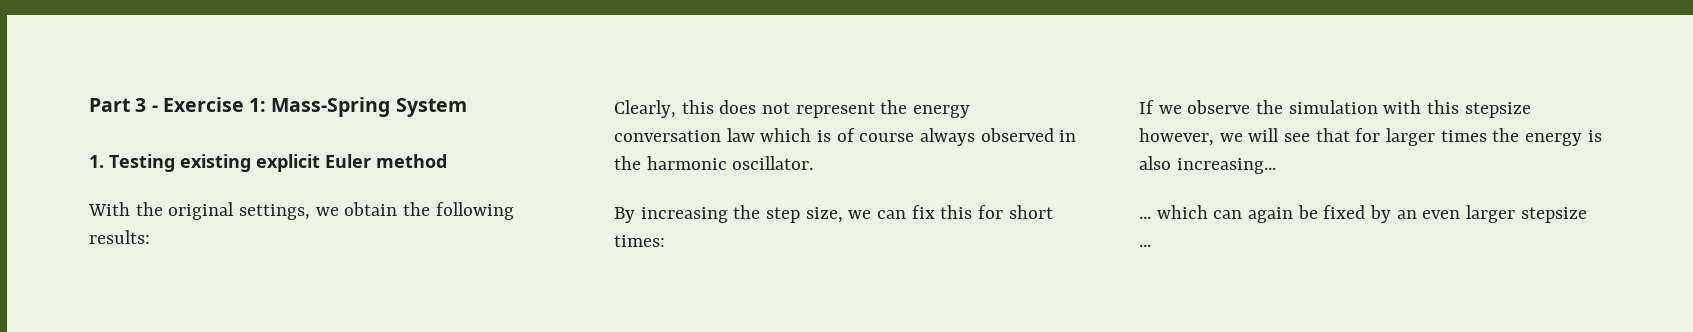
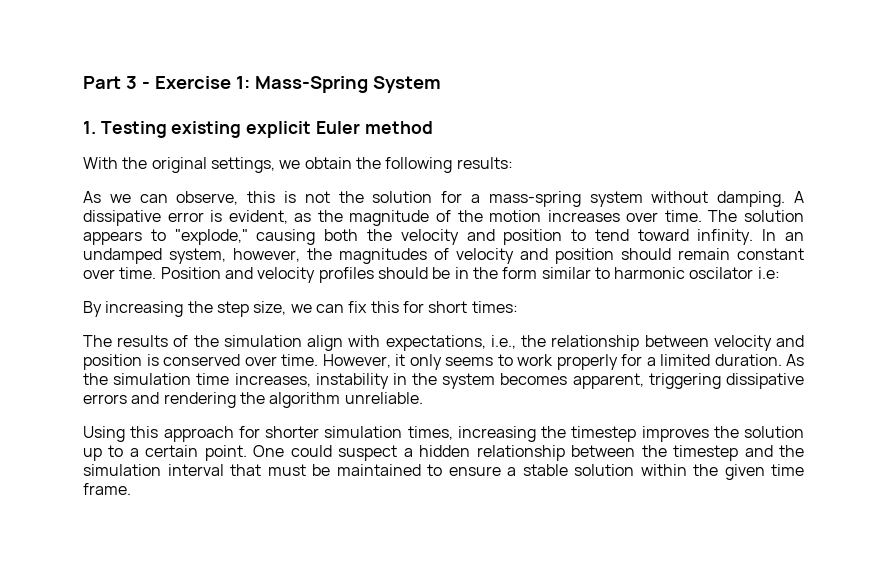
- Clearly, this does not represent the energy conversation law which is of course always observed in the harmonic oscillator.
+ As we can observe, this is not the solution for a mass-spring system without damping. A dissipative error is evident, as the magnitude of the motion increases over time. The solution appears to "explode," causing both the velocity and position to tend toward infinity. In an undamped system, however, the magnitudes of velocity and position should remain constant over time. Position and velocity profiles should be in the form similar to harmonic oscilator i.e:
- If we observe the simulation with this stepsize however, we will see that for larger times the energy is also increasing...
- ... which can again be fixed by an even larger stepsize ...
+ The results of the simulation align with expectations, i.e., the relationship between velocity and position is conserved over time. However, it only seems to work properly for a limited duration. As the simulation time increases, instability in the system becomes apparent, triggering dissipative errors and rendering the algorithm unreliable.
+ Using this approach for shorter simulation times, increasing the timestep improves the solution up to a certain point. One could suspect a hidden relationship between the timestep and the simulation interval that must be maintained to ensure a stable solution within the given time frame.

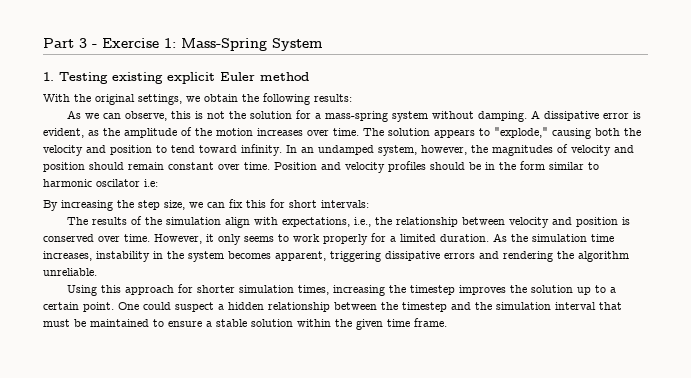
- A dissipative error is evident, as the magnitude of the motion increases over time.
+ A dissipative error is evident, as the amplitude of the motion increases over time.
- By increasing the step size, we can fix this for short times:
+ By increasing the step size, we can fix this for short intervals:

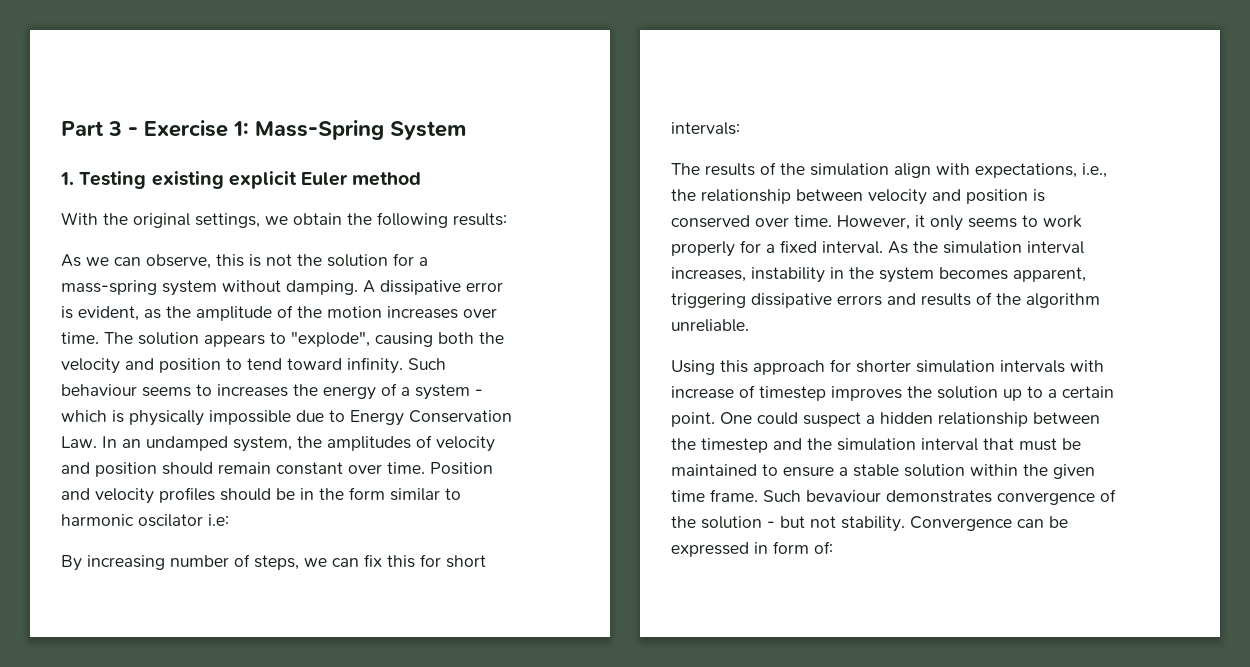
- The solution appears to "explode," causing both the velocity and position to tend toward infinity.
+ The solution appears to "explode", causing both the velocity and position to tend toward infinity.
- In an undamped system, however, the magnitudes of velocity and position should remain constant over time.
+ Such behaviour seems to increases the energy of a system - which is physically impossible due to Energy Conservation Law. In an undamped system, the amplitudes of velocity and position should remain constant over time.
- By increasing the step size, we can fix this for short intervals:
+ By increasing number of steps, we can fix this for short intervals:
- However, it only seems to work properly for a limited duration.
+ However, it only seems to work properly for a fixed interval.
- As the simulation time increases, instability in the system becomes apparent, triggering dissipative errors and rendering the algorithm unreliable.
+ As the simulation interval increases, instability in the system becomes apparent, triggering dissipative errors and results of the algorithm unreliable.
- Using this approach for shorter simulation times, increasing the timestep improves the solution up to a certain point.
+ Using this approach for shorter simulation intervals with increase of timestep improves the solution up to a certain point.
+ Such bevaviour demonstrates convergence of the solution - but not stability. Convergence can be expressed in form of:

